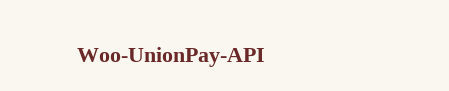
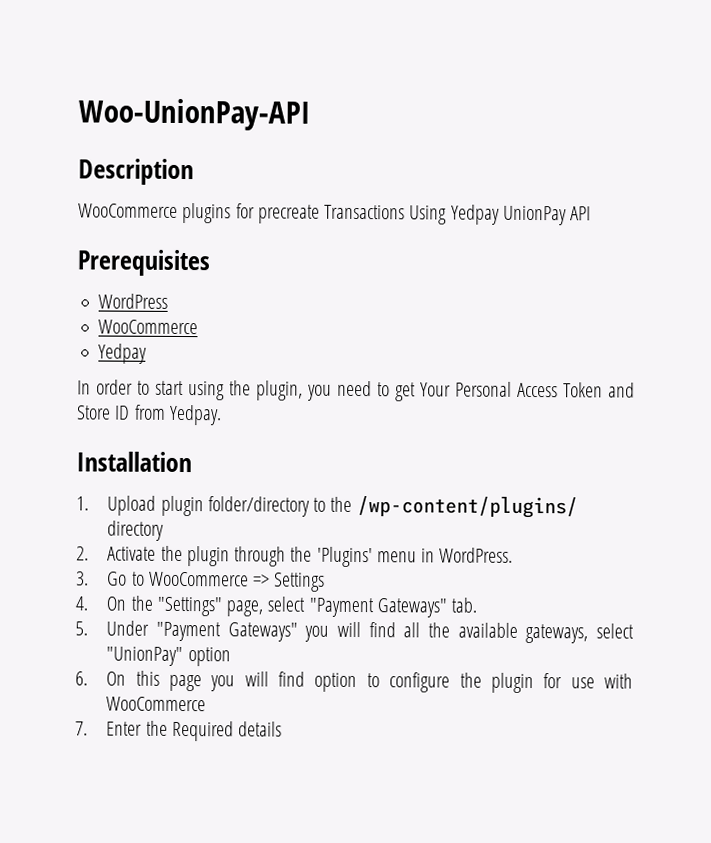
+ Description
+ WooCommerce plugins for precreate Transactions Using Yedpay UnionPay API
+ Prerequisites
+ WordPress
+ WooCommerce
+ Yedpay
+ In order to start using the plugin, you need to get Your Personal Access Token and Store ID from Yedpay.
+ Installation
+ 1. Upload plugin folder/directory to the /wp-content/plugins/ directory
+ 2. Activate the plugin through the 'Plugins' menu in WordPress.
+ 3. Go to WooCommerce => Settings
+ 4. On the "Settings" page, select "Payment Gateways" tab.
+ 5. Under "Payment Gateways" you will find all the available gateways, select "UnionPay" option
+ 6. On this page you will find option to configure the plugin for use with WooCommerce
+ 7. Enter the Required details

